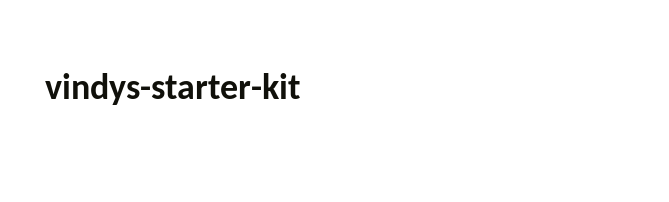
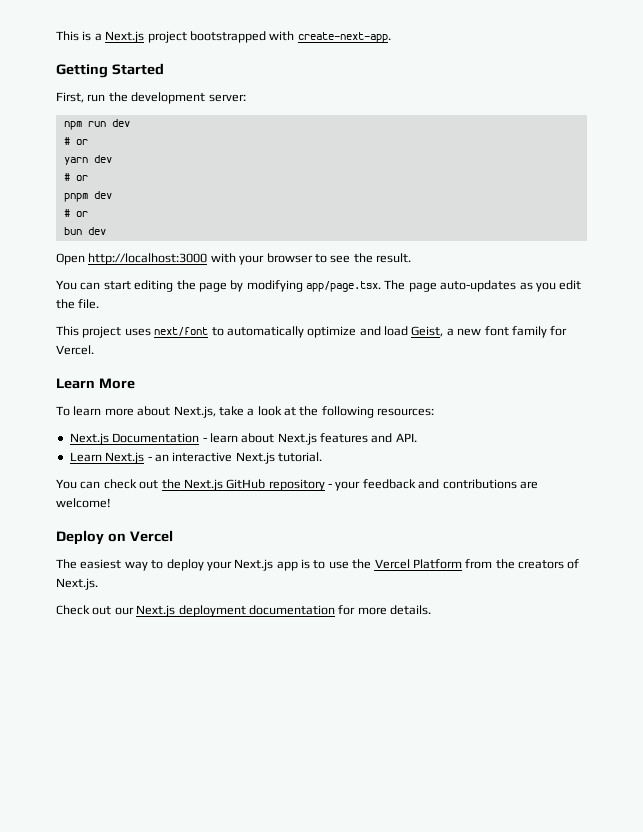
- vindys-starter-kit
+ This is a Next.js project bootstrapped with create-next-app.
+ Getting Started
+ First, run the development server:
+ npm run dev
+ # or
+ yarn dev
+ # or
+ pnpm dev
+ # or
+ bun dev
+ Open http://localhost:3000 with your browser to see the result.
+ You can start editing the page by modifying app/page.tsx. The page auto-updates as you edit the file.
+ This project uses next/font to automatically optimize and load Geist, a new font family for Vercel.
+ Learn More
+ To learn more about Next.js, take a look at the following resources:
+ Next.js Documentation - learn about Next.js features and API.
+ Learn Next.js - an interactive Next.js tutorial.
+ You can check out the Next.js GitHub repository - your feedback and contributions are welcome!
+ Deploy on Vercel
+ The easiest way to deploy your Next.js app is to use the Vercel Platform from the creators of Next.js.
+ Check out our Next.js deployment documentation for more details.

